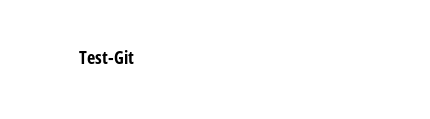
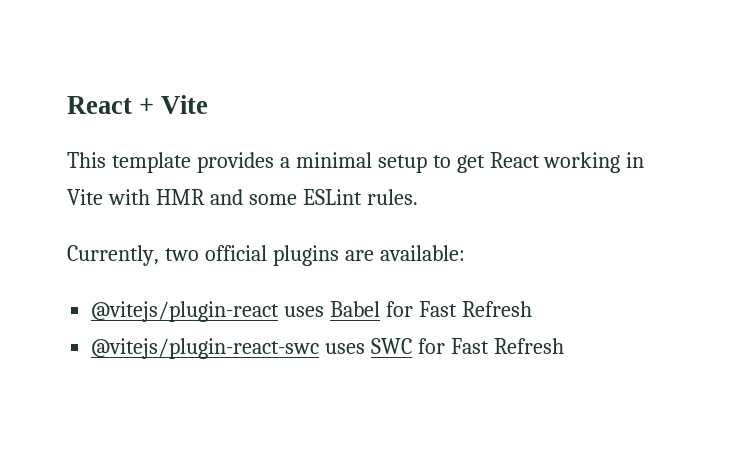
- Test-Git
+ React + Vite
+ This template provides a minimal setup to get React working in Vite with HMR and some ESLint rules.
+ Currently, two official plugins are available:
+ @vitejs/plugin-react uses Babel for Fast Refresh
+ @vitejs/plugin-react-swc uses SWC for Fast Refresh

